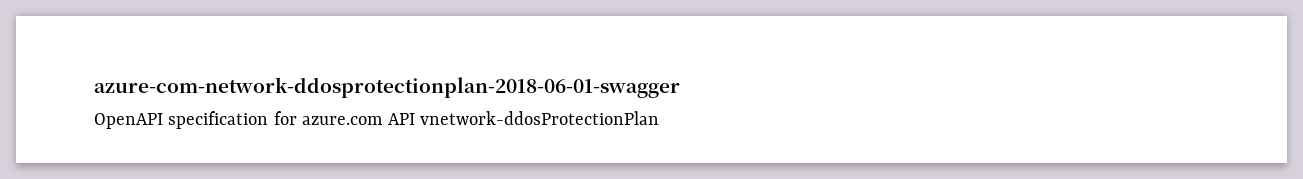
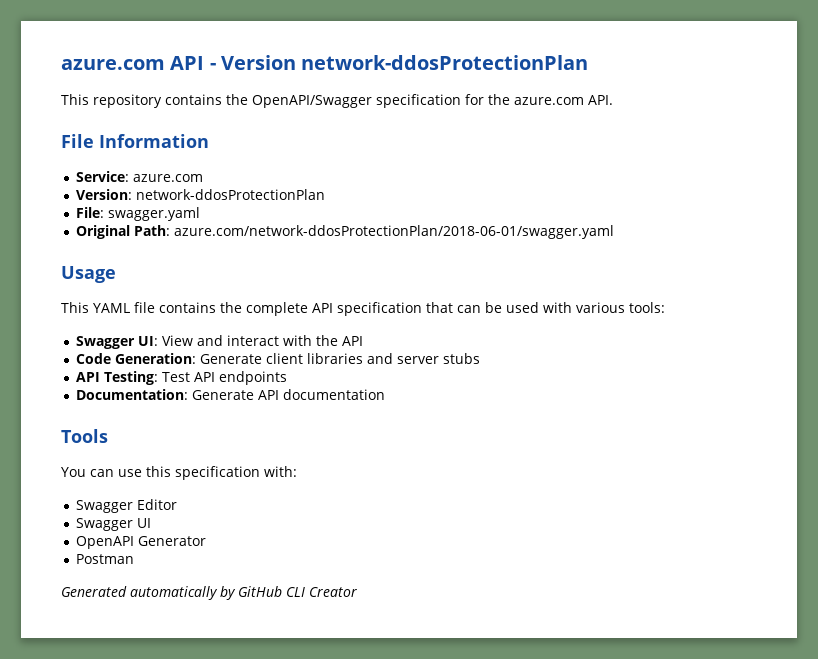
- azure-com-network-ddosprotectionplan-2018-06-01-swagger
- OpenAPI specification for azure.com API vnetwork-ddosProtectionPlan
+ azure.com API - Version network-ddosProtectionPlan
+ This repository contains the OpenAPI/Swagger specification for the azure.com API.
+ File Information
+ Service: azure.com
+ Version: network-ddosProtectionPlan
+ File: swagger.yaml
+ Original Path: azure.com/network-ddosProtectionPlan/2018-06-01/swagger.yaml
+ Usage
+ This YAML file contains the complete API specification that can be used with various tools:
+ Swagger UI: View and interact with the API
+ Code Generation: Generate client libraries and server stubs
+ API Testing: Test API endpoints
+ Documentation: Generate API documentation
+ Tools
+ You can use this specification with:
+ Swagger Editor
+ Swagger UI
+ OpenAPI Generator
+ Postman
+ Generated automatically by GitHub CLI Creator

